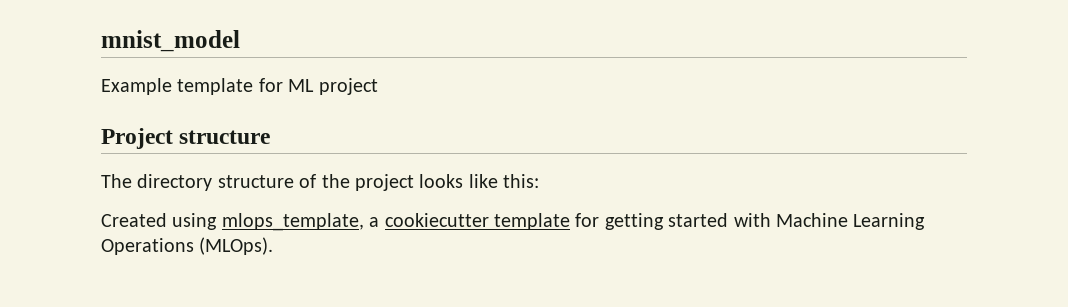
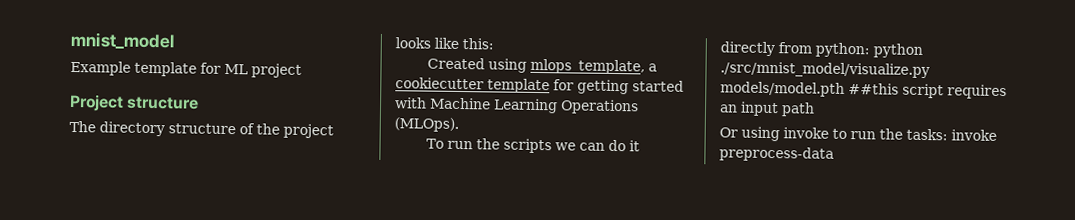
+ To run the scripts we can do it directly from python: python ./src/mnist_model/visualize.py models/model.pth ##this script requires an input path
+ Or using invoke to run the tasks: invoke preprocess-data

